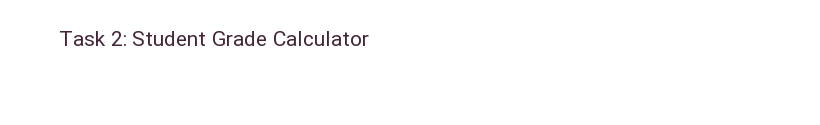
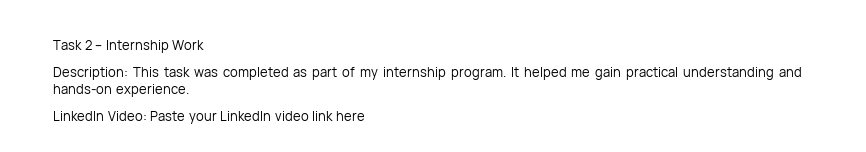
- Task 2: Student Grade Calculator
+ Task 2 – Internship Work
+ Description: This task was completed as part of my internship program. It helped me gain practical understanding and hands-on experience.
+ LinkedIn Video: Paste your LinkedIn video link here

